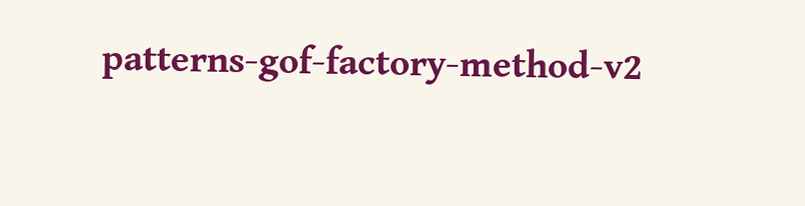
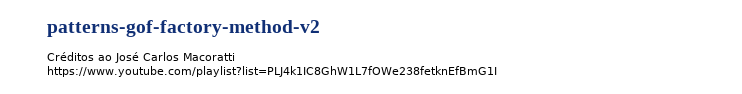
+ Créditos ao José Carlos Macoratti https://www.youtube.com/playlist?list=PLJ4k1IC8GhW1L7fOWe238fetknEfBmG1I

